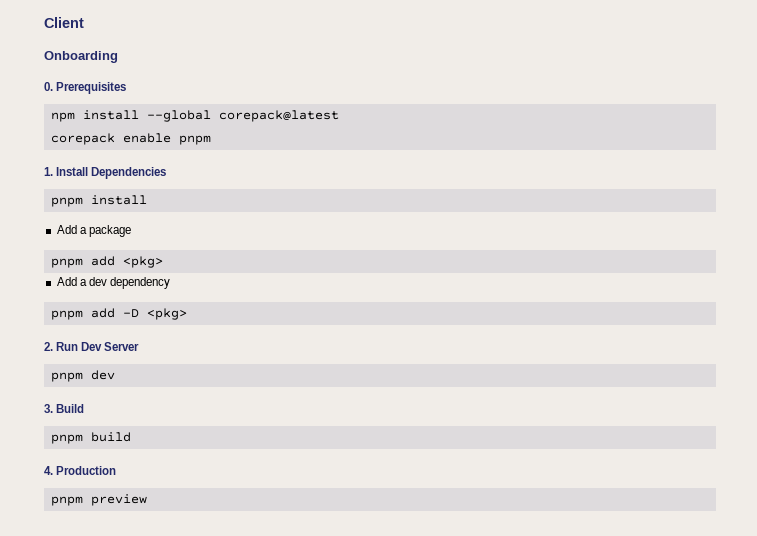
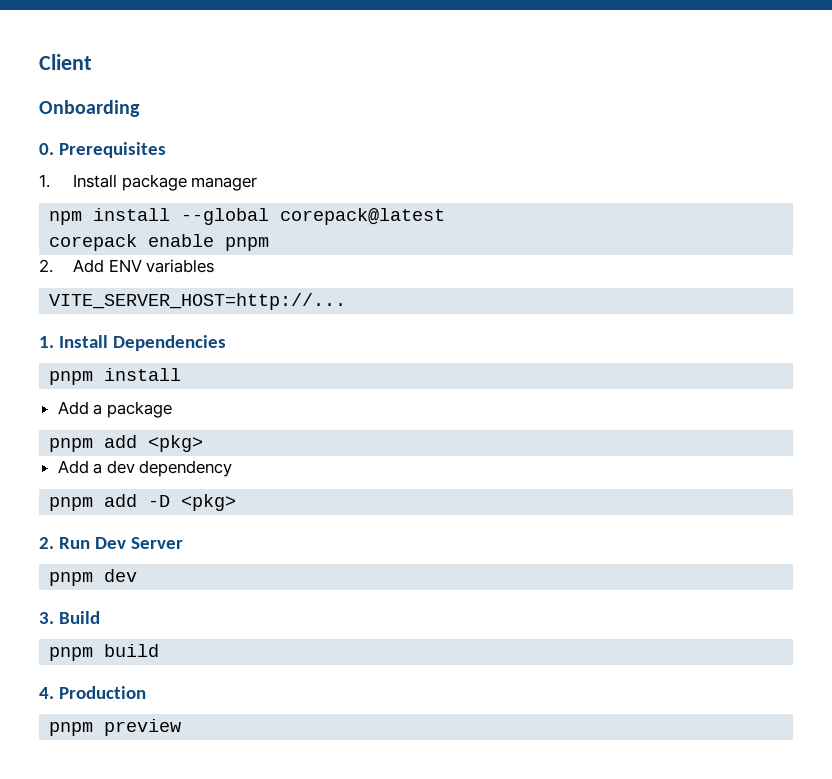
+ 1. Install package manager
+ 2. Add ENV variables
+ VITE_SERVER_HOST=http://...

